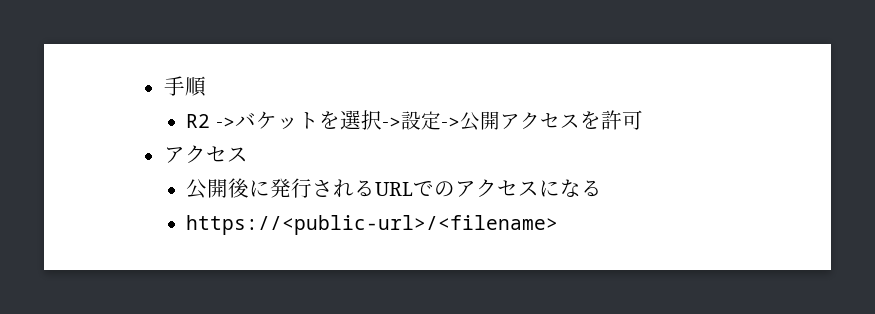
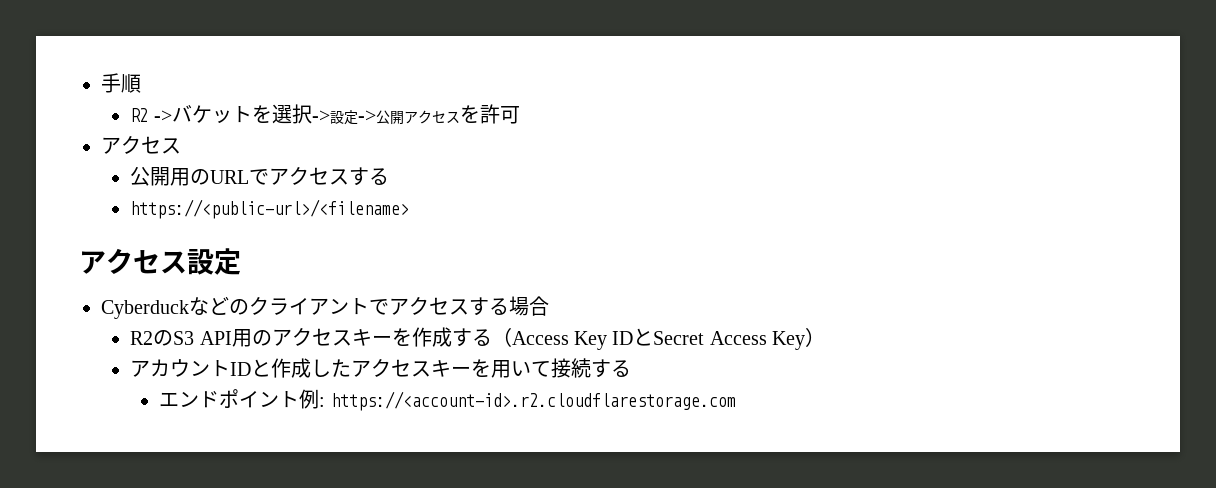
- 公開後に発行されるURLでのアクセスになる
+ 公開用のURLでアクセスする
  https://<public-url>/<filename>
+ アクセス設定
+ Cyberduckなどのクライアントでアクセスする場合
+ R2のS3 API用のアクセスキーを作成する（Access Key IDとSecret Access Key）
+ アカウントIDと作成したアクセスキーを用いて接続する
+ エンドポイント例: https://<account-id>.r2.cloudflarestorage.com

